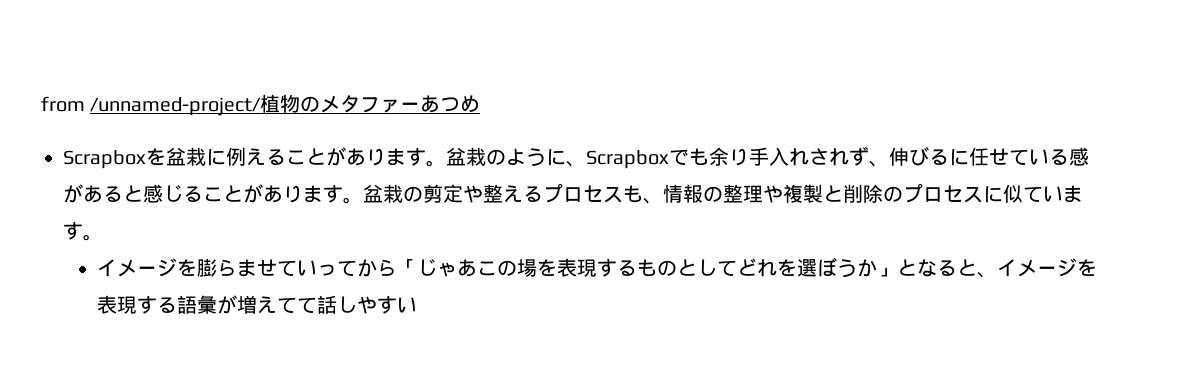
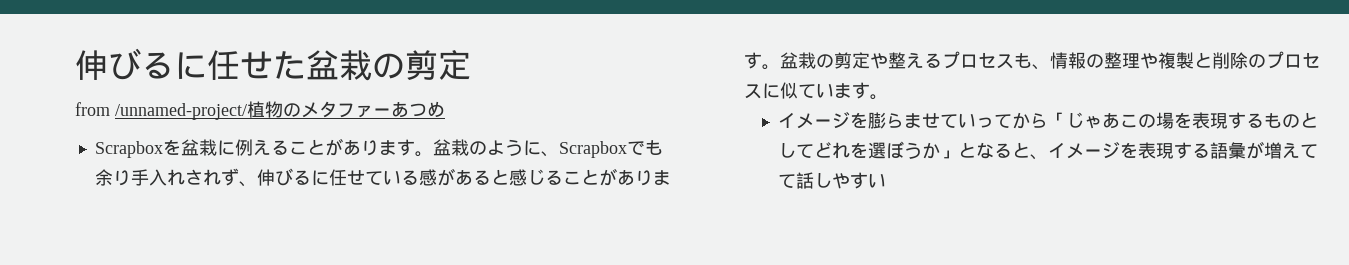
+ 伸びるに任せた盆栽の剪定

